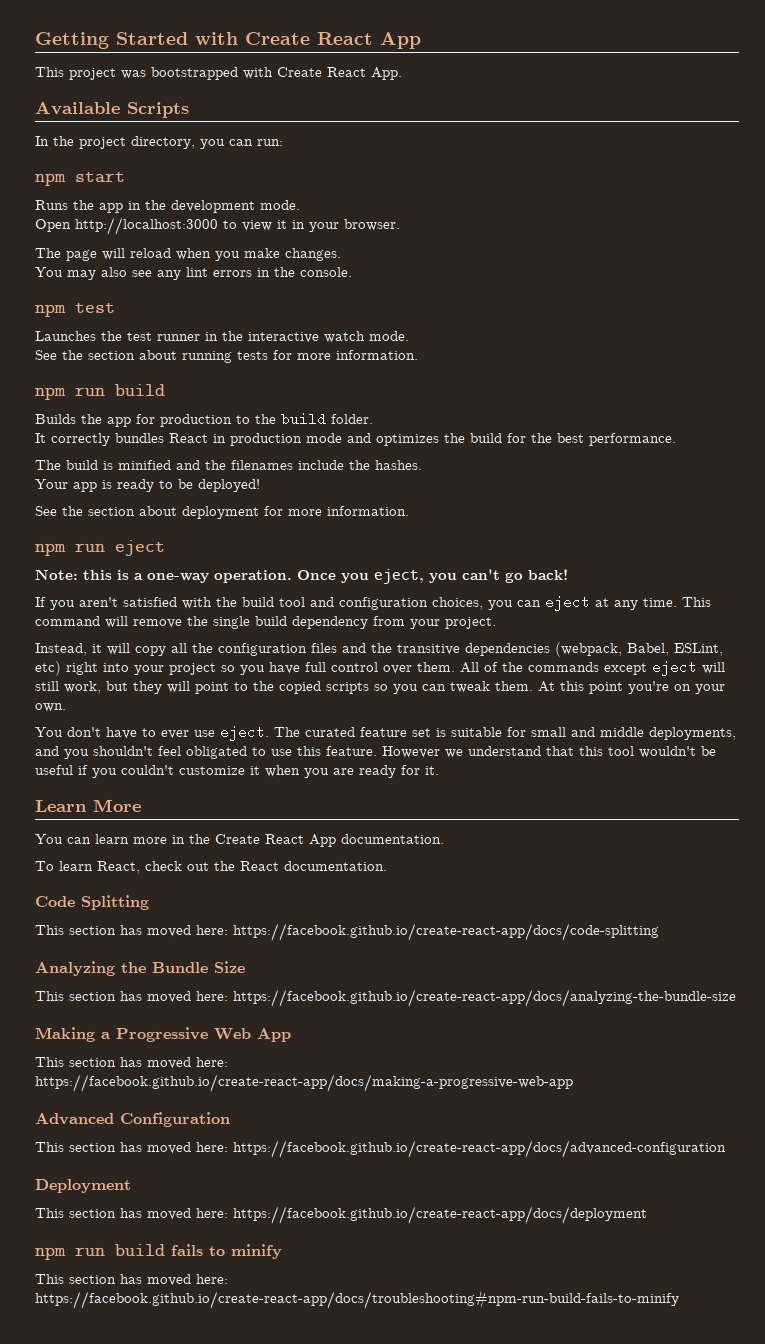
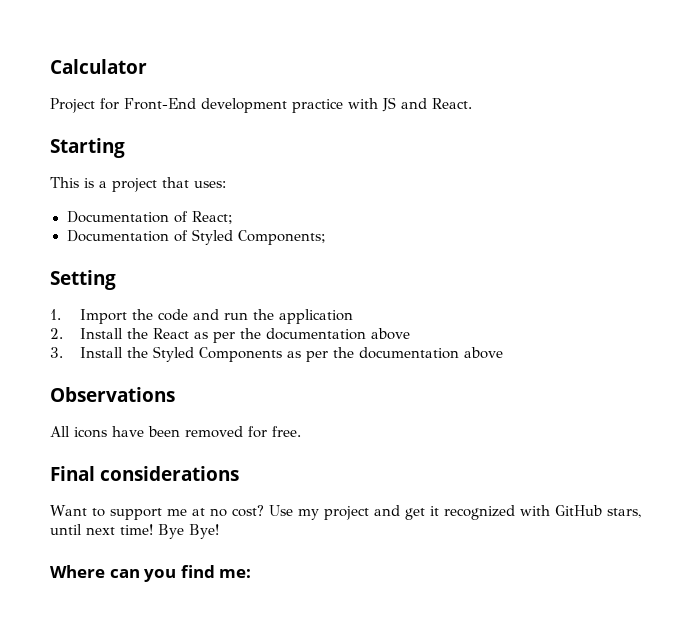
- Getting Started with Create React App
- This project was bootstrapped with Create React App.
- Available Scripts
- In the project directory, you can run:
- npm start
- Runs the app in the development mode.
- Open http://localhost:3000 to view it in your browser.
- The page will reload when you make changes.
- You may also see any lint errors in the console.
- npm test
- Launches the test runner in the interactive watch mode.
- See the section about running tests for more information.
- npm run build
- Builds the app for production to the build folder.
- It correctly bundles React in production mode and optimizes the build for the best performance.
- The build is minified and the filenames include the hashes.
- Your app is ready to be deployed!
- See the section about deployment for more information.
- npm run eject
- Note: this is a one-way operation. Once you eject, you can't go back!
- If you aren't satisfied with the build tool and configuration choices, you can eject at any time. This command will remove the single build dependency from your project.
- Instead, it will copy all the configuration files and the transitive dependencies (webpack, Babel, ESLint, etc) right into your project so you have full control over them. All of the commands except eject will still work, but they will point to the copied scripts so you can tweak them. At this point you're on your own.
- You don't have to ever use eject. The curated feature set is suitable for small and middle deployments, and you shouldn't feel obligated to use this feature. However we understand that this tool wouldn't be useful if you couldn't customize it when you are ready for it.
- Learn More
- You can learn more in the Create React App documentation.
- To learn React, check out the React documentation.
- Code Splitting
- This section has moved here: https://facebook.github.io/create-react-app/docs/code-splitting
- Analyzing the Bundle Size
- This section has moved here: https://facebook.github.io/create-react-app/docs/analyzing-the-bundle-size
- Making a Progressive Web App
- This section has moved here: https://facebook.github.io/create-react-app/docs/making-a-progressive-web-app
- Advanced Configuration
- This section has moved here: https://facebook.github.io/create-react-app/docs/advanced-configuration
- Deployment
- This section has moved here: https://facebook.github.io/create-react-app/docs/deployment
- npm run build fails to minify
- This section has moved here: https://facebook.github.io/create-react-app/docs/troubleshooting#npm-run-build-fails-to-minify
+ Calculator
+ Project for Front-End development practice with JS and React.
+ Starting
+ This is a project that uses:
+ Documentation of React;
+ Documentation of Styled Components;
+ Setting
+ 1. Import the code and run the application
+ 2. Install the React as per the documentation above
+ 3. Install the Styled Components as per the documentation above
+ Observations
+ All icons have been removed for free.
+ Final considerations
+ Want to support me at no cost? Use my project and get it recognized with GitHub stars, until next time! Bye Bye!
+ Where can you find me:

